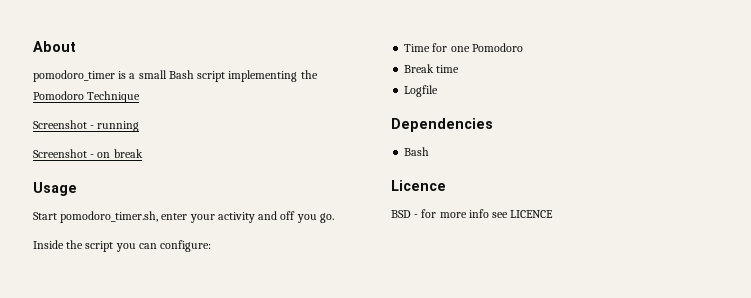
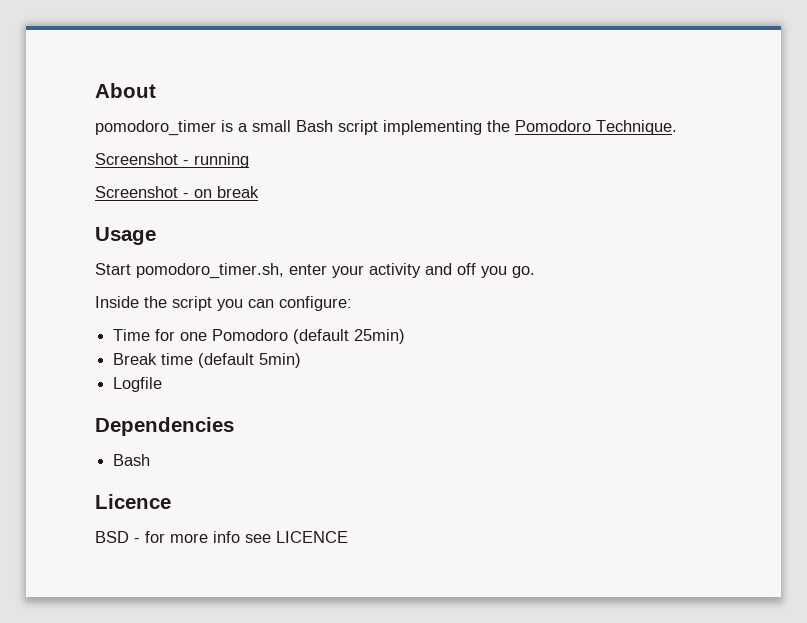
- pomodoro_timer is a small Bash script implementing the Pomodoro Technique
+ pomodoro_timer is a small Bash script implementing the Pomodoro Technique.
- Time for one Pomodoro
+ Time for one Pomodoro (default 25min)
- Break time
+ Break time (default 5min)

